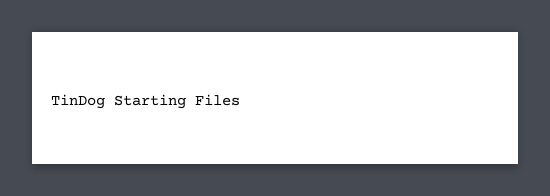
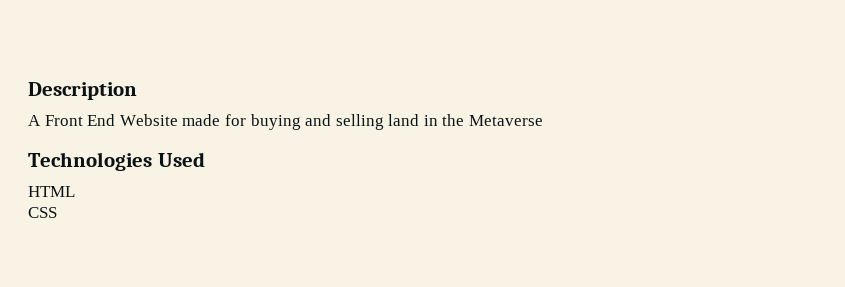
- TinDog Starting Files
+ Description
+ A Front End Website made for buying and selling land in the Metaverse
+ Technologies Used
+ HTML
+ CSS

